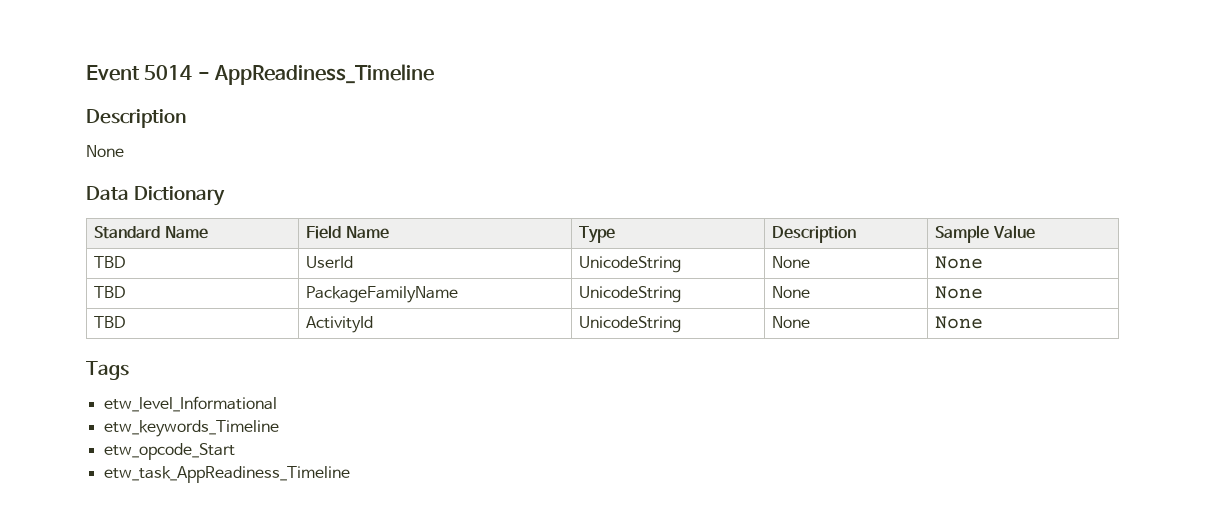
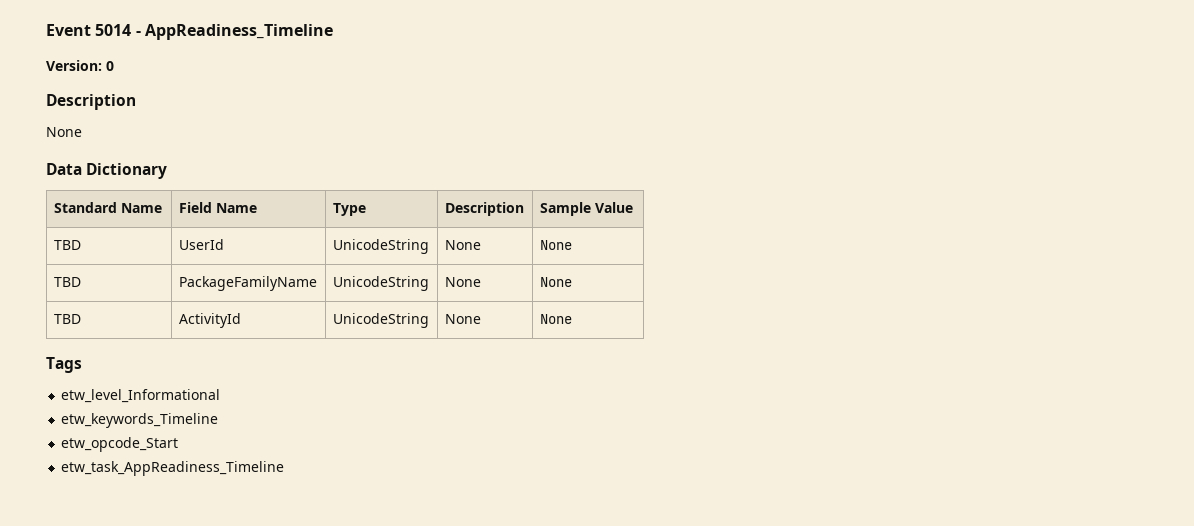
+ Version: 0

